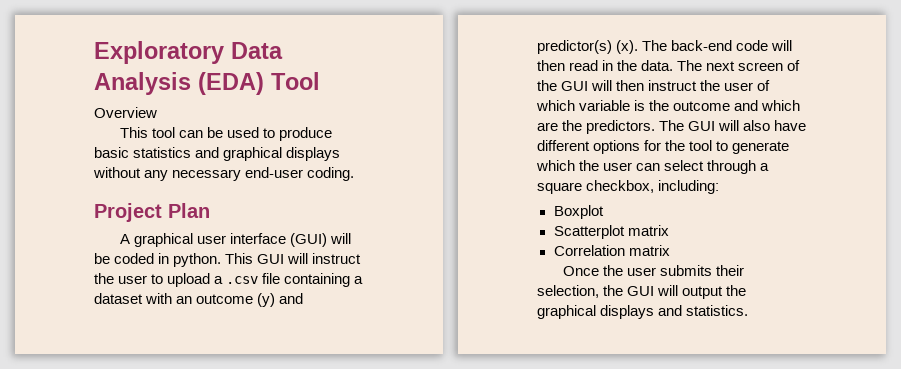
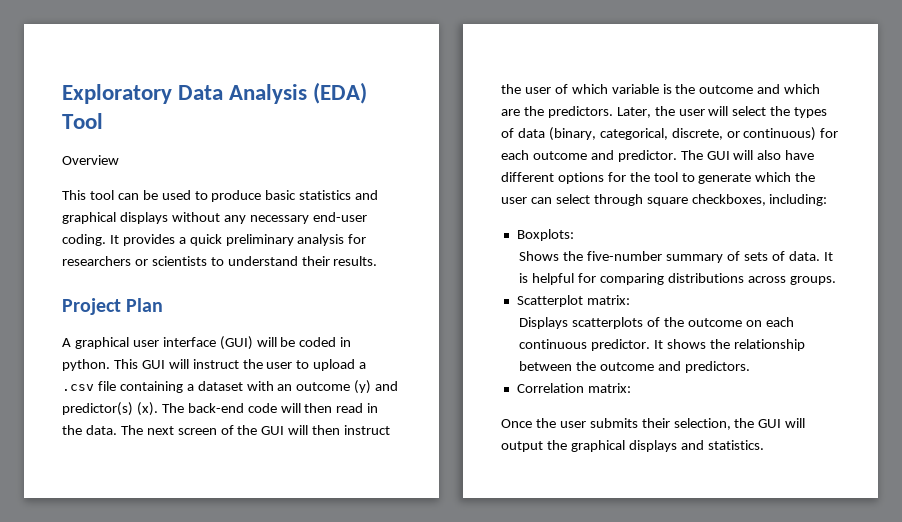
+ It provides a quick preliminary analysis for researchers or scientists to understand their results.
+ Later, the user will select the types of data (binary, categorical, discrete, or continuous) for each outcome and predictor.
- The GUI will also have different options for the tool to generate which the user can select through a square checkbox, including:
- Boxplot
- Scatterplot matrix
+ The GUI will also have different options for the tool to generate which the user can select through square checkboxes, including:
+ Boxplots:
+ Shows the five-number summary of sets of data. It is helpful for comparing distributions across groups.
+ Scatterplot matrix:
+ Displays scatterplots of the outcome on each continuous predictor. It shows the relationship between the outcome and predictors.
- Correlation matrix
+ Correlation matrix:

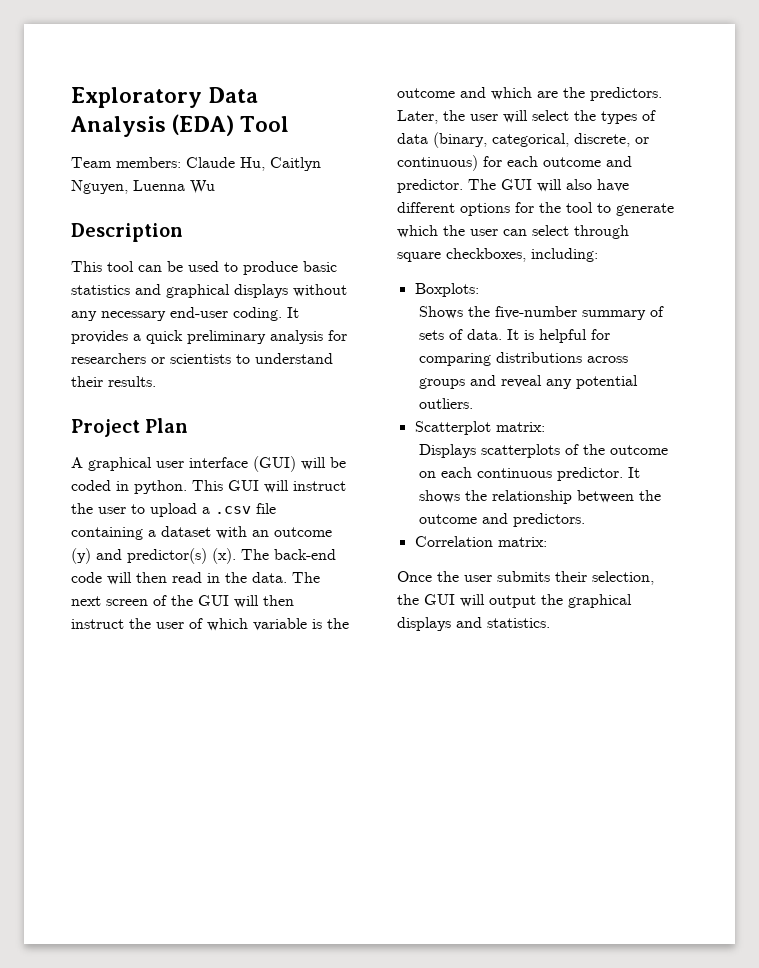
- Overview
+ Team members: Claude Hu, Caitlyn Nguyen, Luenna Wu
+ Description
- It is helpful for comparing distributions across groups.
+ It is helpful for comparing distributions across groups and reveal any potential outliers.

